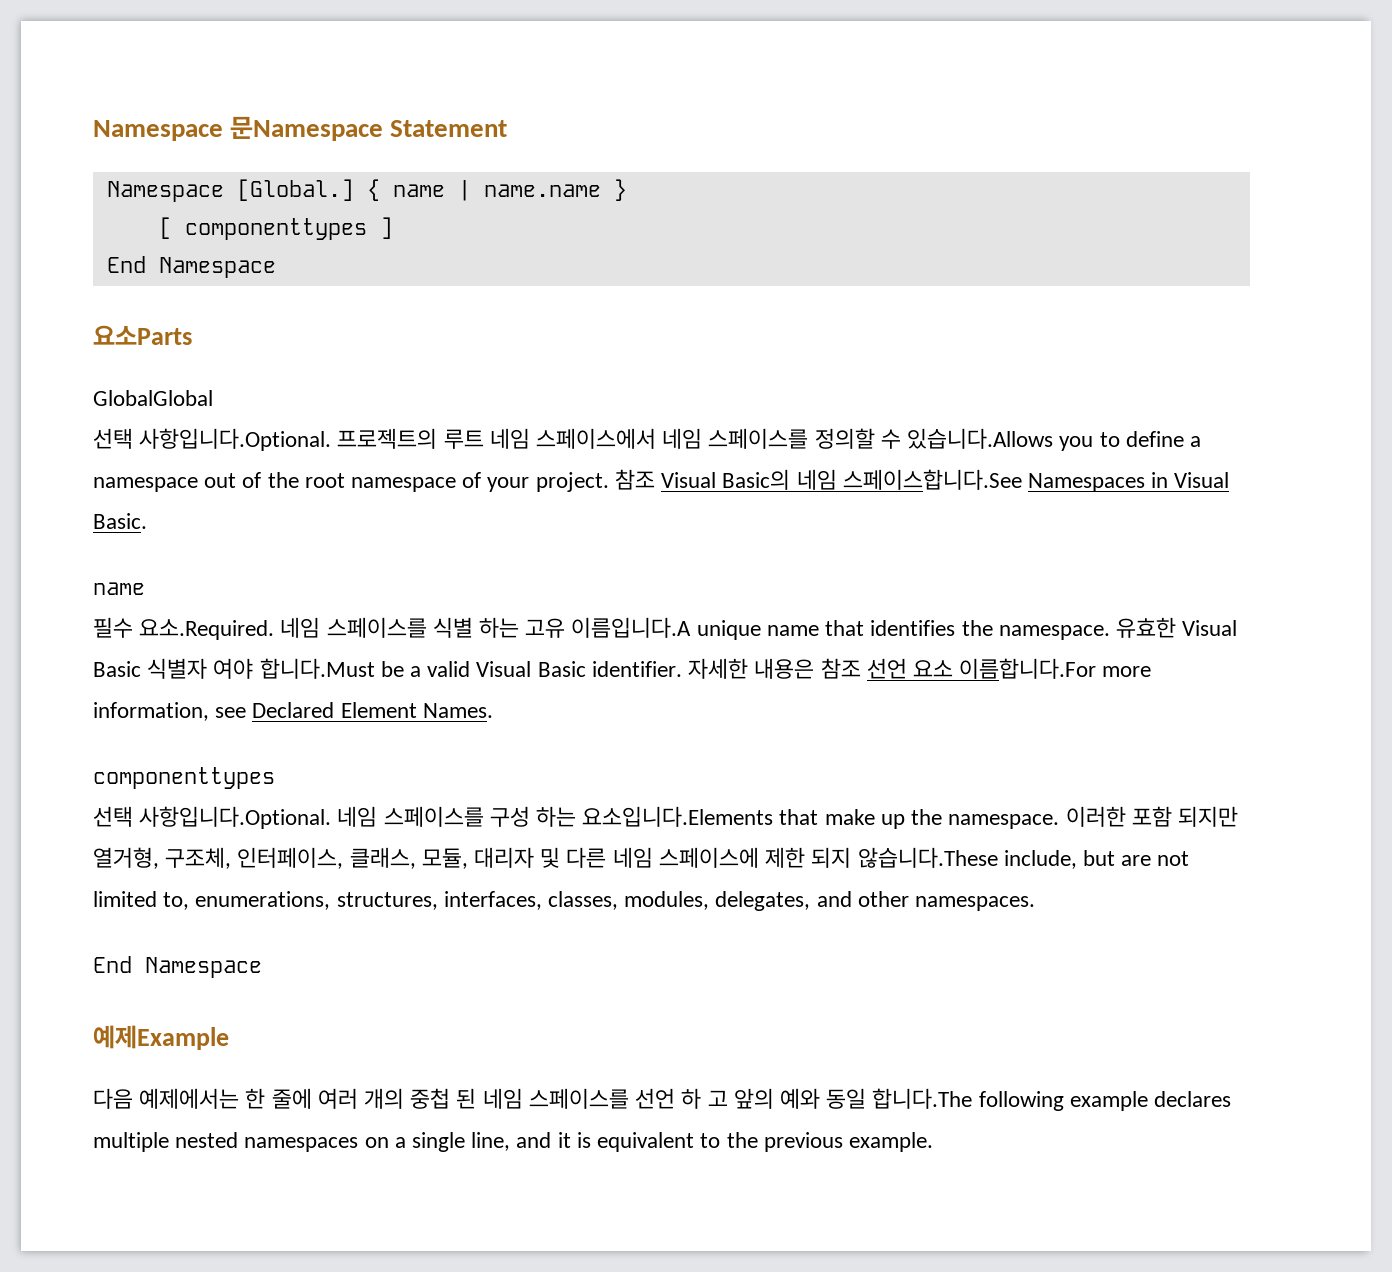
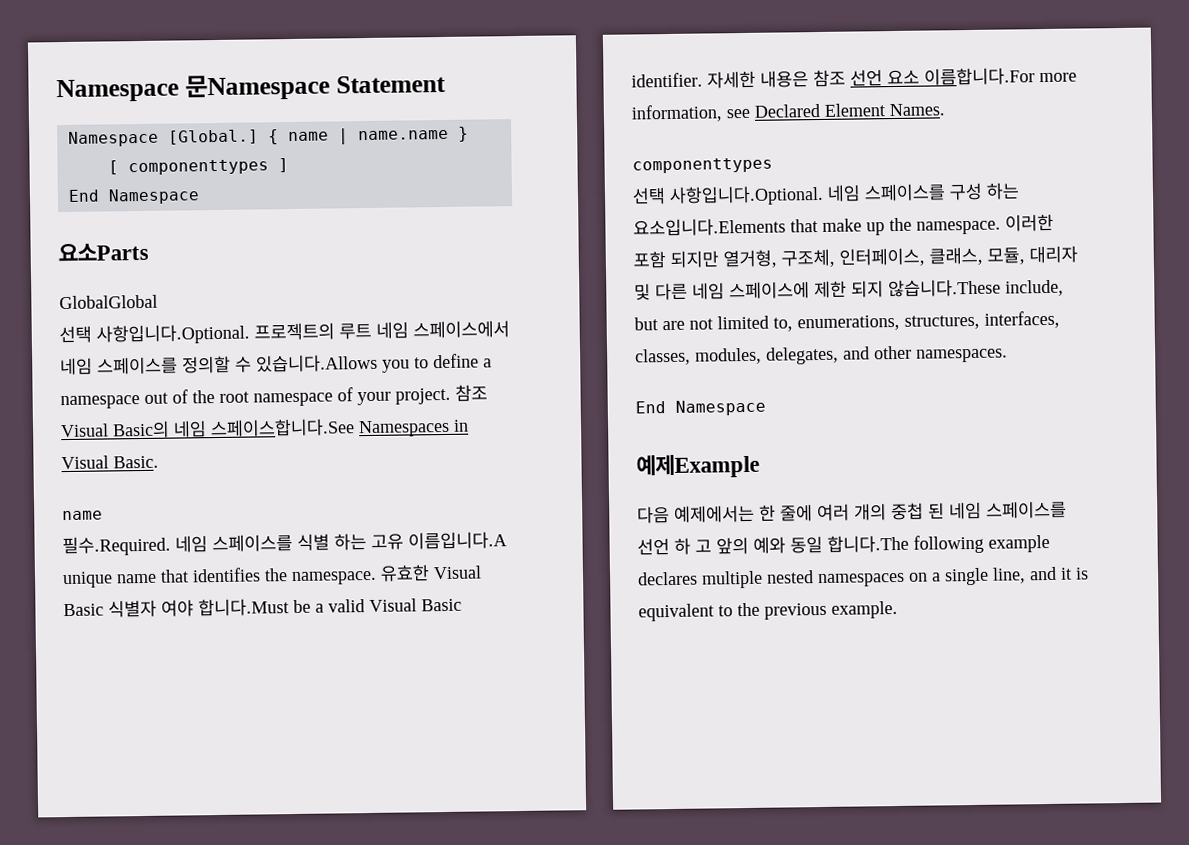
- 필수 요소.Required. 네임 스페이스를 식별 하는 고유 이름입니다.A unique name that identifies the namespace.
+ 필수.Required. 네임 스페이스를 식별 하는 고유 이름입니다.A unique name that identifies the namespace.

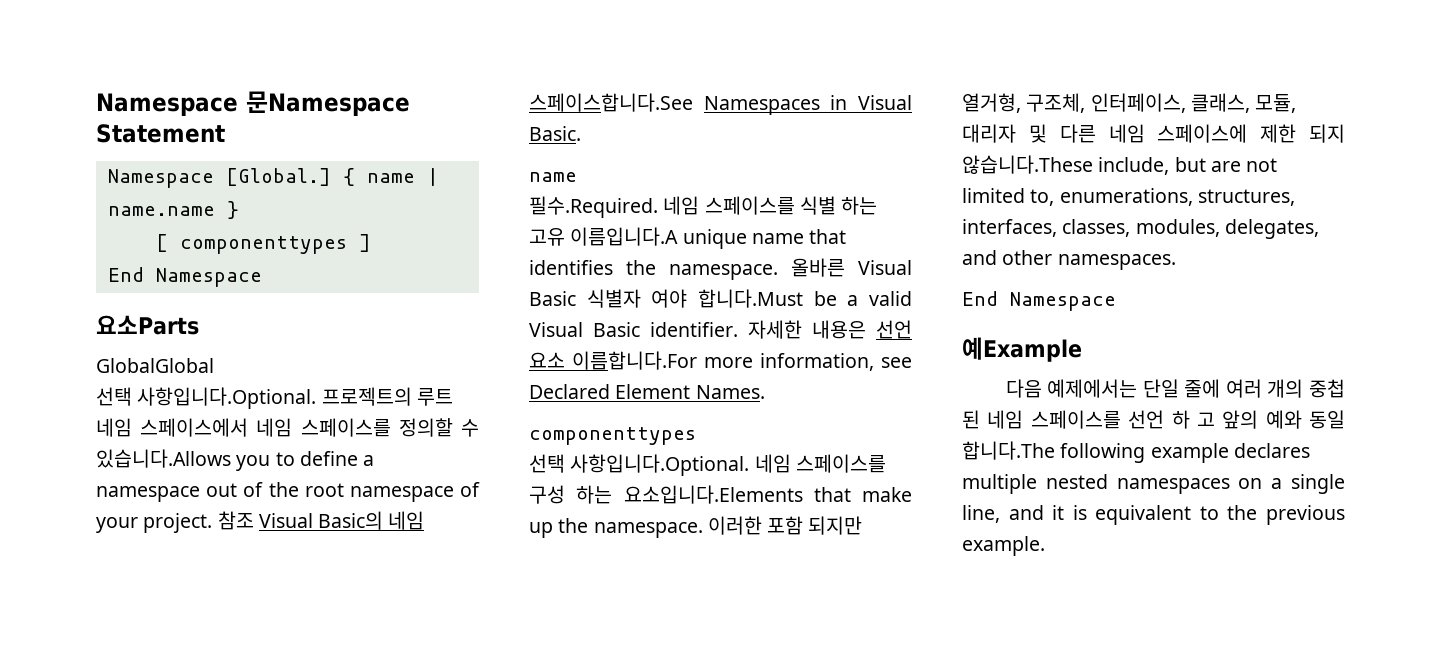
- 유효한 Visual Basic 식별자 여야 합니다.Must be a valid Visual Basic identifier.
+ 올바른 Visual Basic 식별자 여야 합니다.Must be a valid Visual Basic identifier.
- 자세한 내용은 참조 선언 요소 이름합니다.For more information, see Declared Element Names.
+ 자세한 내용은 선언 요소 이름합니다.For more information, see Declared Element Names.
- 예제Example
+ 예Example
- 다음 예제에서는 한 줄에 여러 개의 중첩 된 네임 스페이스를 선언 하 고 앞의 예와 동일 합니다.The following example declares multiple nested namespaces on a single line, and it is equivalent to the previous example.
+ 다음 예제에서는 단일 줄에 여러 개의 중첩 된 네임 스페이스를 선언 하 고 앞의 예와 동일 합니다.The following example declares multiple nested namespaces on a single line, and it is equivalent to the previous example.

